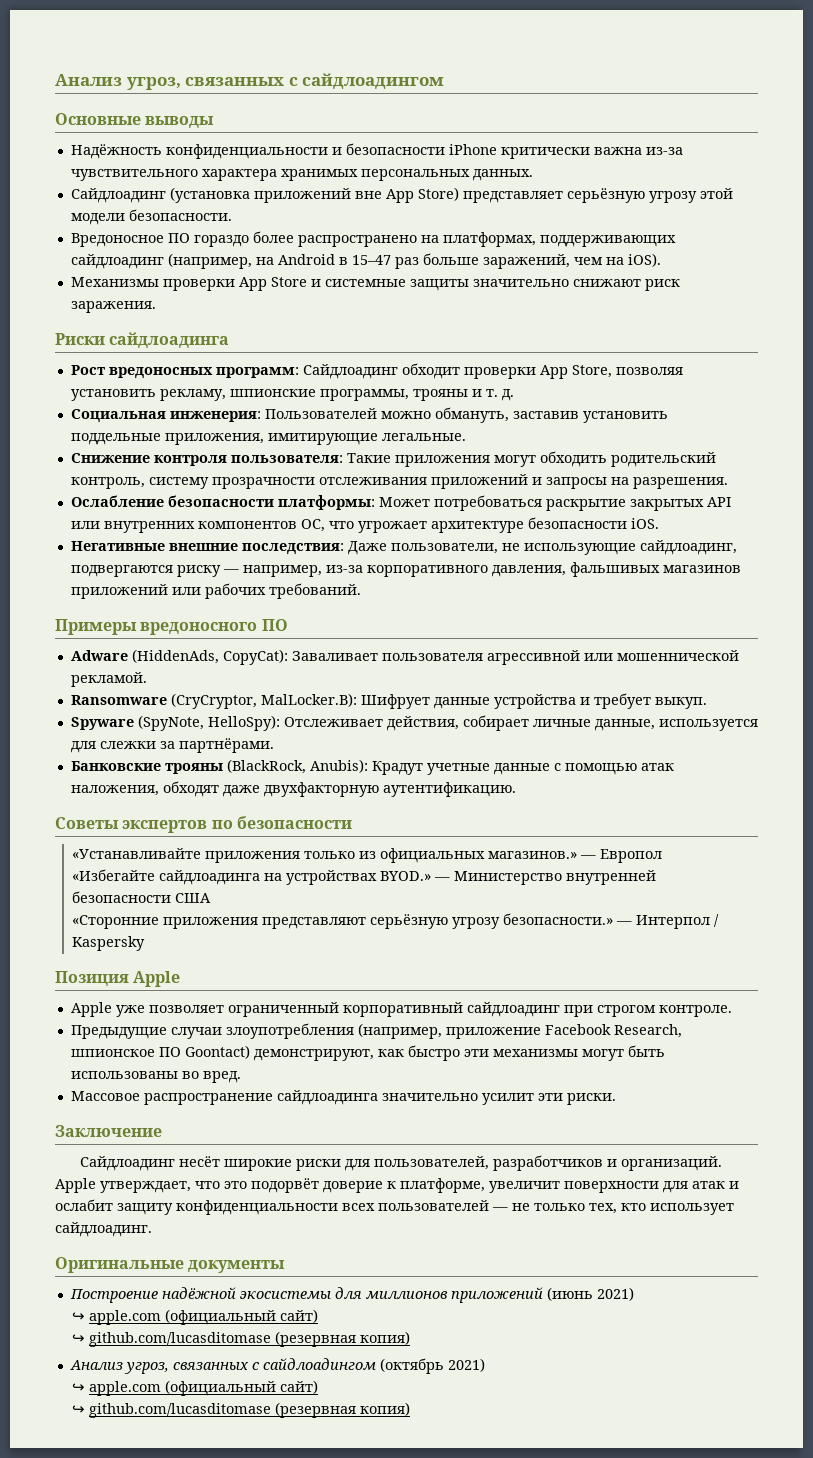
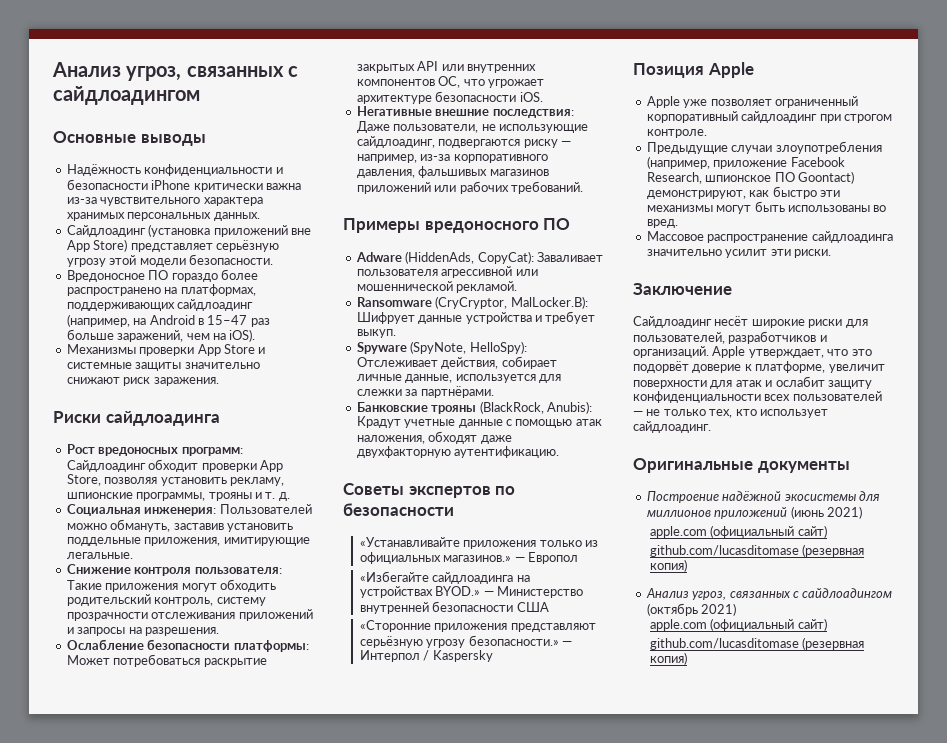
  Построение надёжной экосистемы для миллионов приложений (июнь 2021)
- ↪ apple.com (официальный сайт)
- ↪ github.com/lucasditomase (резервная копия)
+ apple.com (официальный сайт)
+ github.com/lucasditomase (резервная копия)
  Анализ угроз, связанных с сайдлоадингом (октябрь 2021)
- ↪ apple.com (официальный сайт)
- ↪ github.com/lucasditomase (резервная копия)
+ apple.com (официальный сайт)
+ github.com/lucasditomase (резервная копия)

